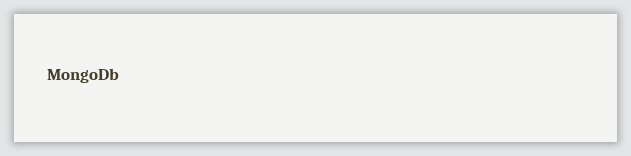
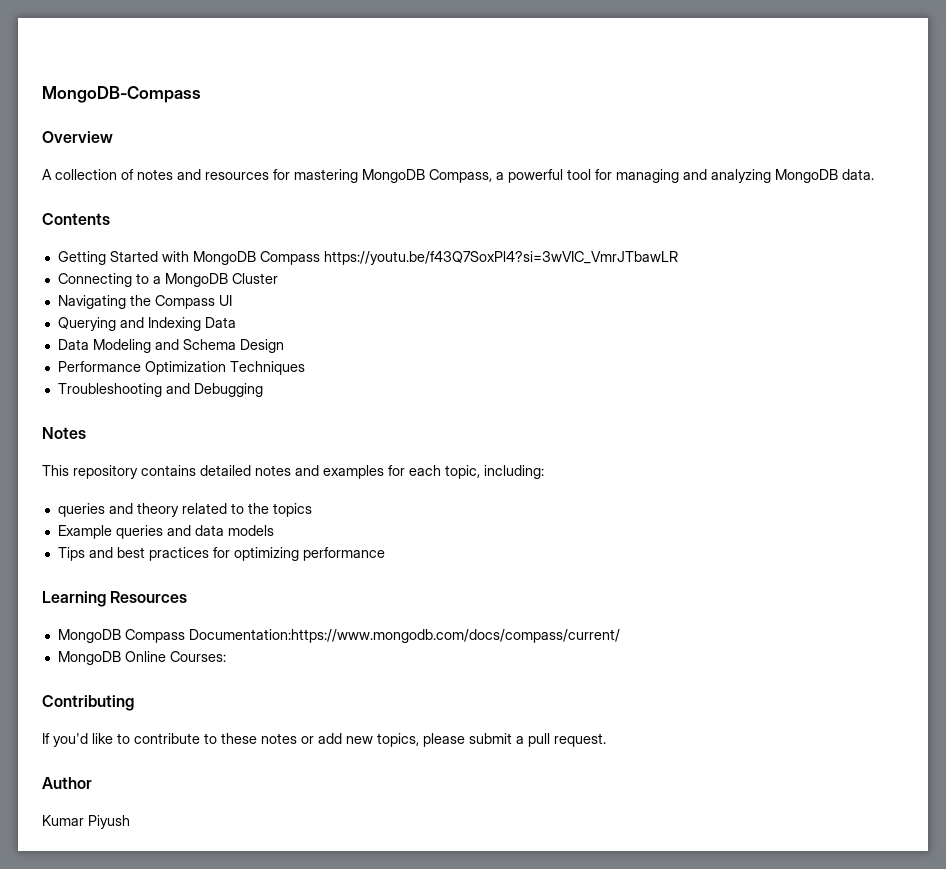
- MongoDb
+ MongoDB-Compass
+ Overview
+ A collection of notes and resources for mastering MongoDB Compass, a powerful tool for managing and analyzing MongoDB data.
+ Contents
+ Getting Started with MongoDB Compass https://youtu.be/f43Q7SoxPl4?si=3wVIC_VmrJTbawLR
+ Connecting to a MongoDB Cluster
+ Navigating the Compass UI
+ Querying and Indexing Data
+ Data Modeling and Schema Design
+ Performance Optimization Techniques
+ Troubleshooting and Debugging
+ Notes
+ This repository contains detailed notes and examples for each topic, including:
+ queries and theory related to the topics
+ Example queries and data models
+ Tips and best practices for optimizing performance
+ Learning Resources
+ MongoDB Compass Documentation:https://www.mongodb.com/docs/compass/current/
+ MongoDB Online Courses:
+ Contributing
+ If you'd like to contribute to these notes or add new topics, please submit a pull request.
+ Author
+ Kumar Piyush

